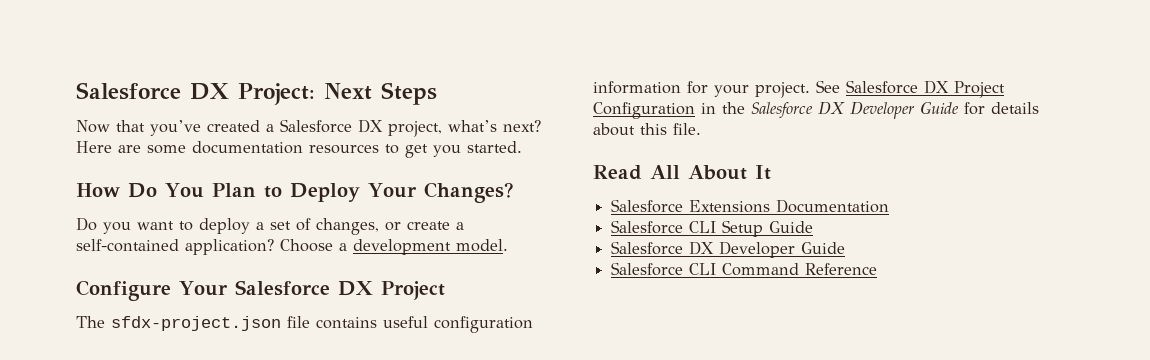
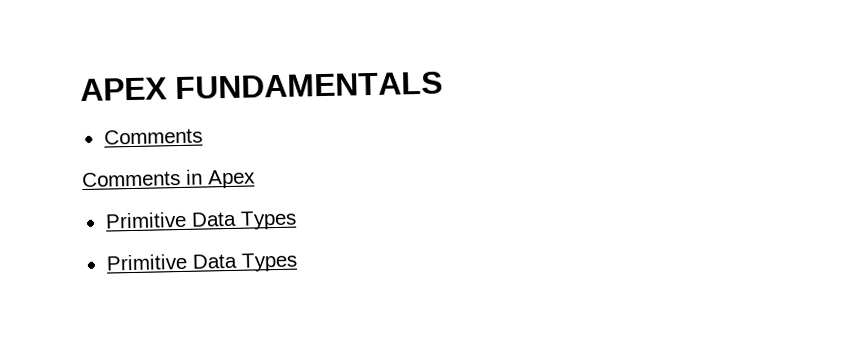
- Salesforce DX Project: Next Steps
- Now that you’ve created a Salesforce DX project, what’s next? Here are some documentation resources to get you started.
- How Do You Plan to Deploy Your Changes?
- Do you want to deploy a set of changes, or create a self-contained application? Choose a development model.
- Configure Your Salesforce DX Project
- The sfdx-project.json file contains useful configuration information for your project. See Salesforce DX Project Configuration in the Salesforce DX Developer Guide for details about this file.
- Read All About It
- Salesforce Extensions Documentation
- Salesforce CLI Setup Guide
- Salesforce DX Developer Guide
- Salesforce CLI Command Reference
+ APEX FUNDAMENTALS
+ Comments
+ Comments in Apex
+ Primitive Data Types
+ Primitive Data Types

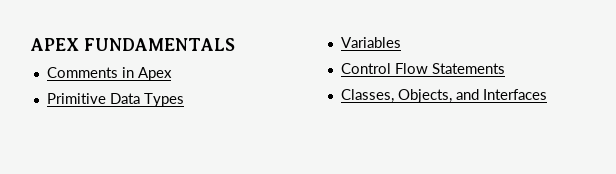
  APEX FUNDAMENTALS
- Comments
  Comments in Apex
  Primitive Data Types
- Primitive Data Types
+ Variables
+ Control Flow Statements
+ Classes, Objects, and Interfaces

